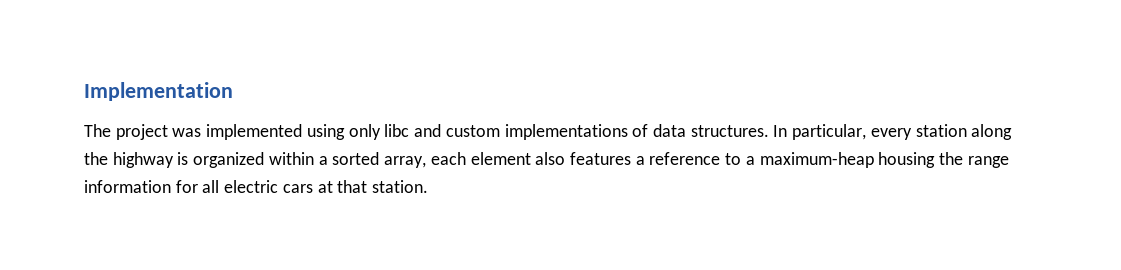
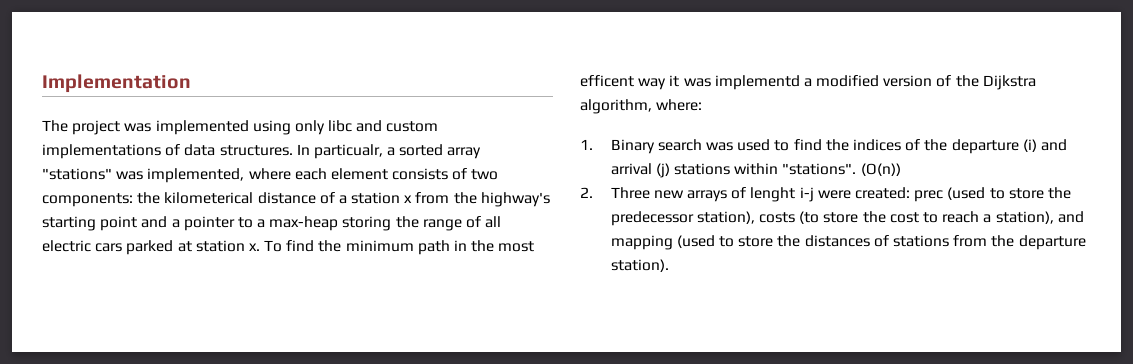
- In particular, every station along the highway is organized within a sorted array, each element also features a reference to a maximum-heap housing the range information for all electric cars at that station.
+ In particualr, a sorted array "stations" was implemented, where each element consists of two components: the kilometerical distance of a station x from the highway's starting point and a pointer to a max-heap storing the range of all electric cars parked at station x. To find the minimum path in the most efficent way it was implementd a modified version of the Dijkstra algorithm, where:
+ 1. Binary search was used to find the indices of the departure (i) and arrival (j) stations within "stations". (O(n))
+ 2. Three new arrays of lenght i-j were created: prec (used to store the predecessor station), costs (to store the cost to reach a station), and mapping (used to store the distances of stations from the departure station).

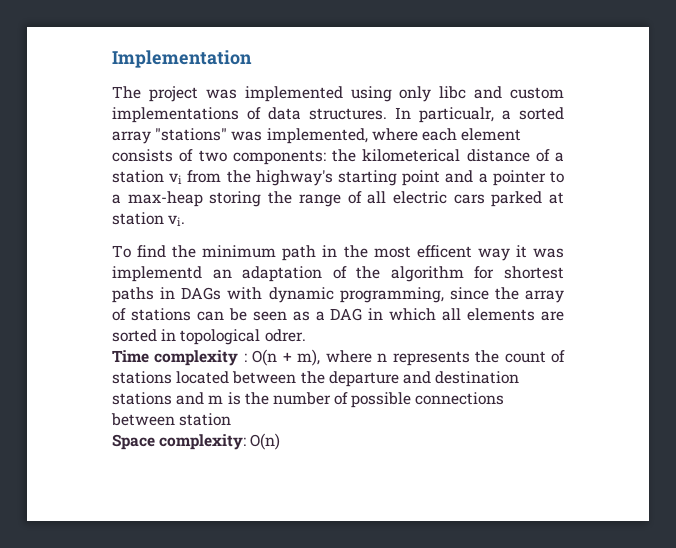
- In particualr, a sorted array "stations" was implemented, where each element consists of two components: the kilometerical distance of a station x from the highway's starting point and a pointer to a max-heap storing the range of all electric cars parked at station x. To find the minimum path in the most efficent way it was implementd a modified version of the Dijkstra algorithm, where:
- 1. Binary search was used to find the indices of the departure (i) and arrival (j) stations within "stations". (O(n))
- 2. Three new arrays of lenght i-j were created: prec (used to store the predecessor station), costs (to store the cost to reach a station), and mapping (used to store the distances of stations from the departure station).
+ In particualr, a sorted array "stations" was implemented, where each element consists of two components: the kilometerical distance of a station vi from the highway's starting point and a pointer to a max-heap storing the range of all electric cars parked at station vi.
+ To find the minimum path in the most efficent way it was implementd an adaptation of the algorithm for shortest paths in DAGs with dynamic programming, since the array of stations can be seen as a DAG in which all elements are sorted in topological odrer.
+ Time complexity : O(n + m), where n represents the count of stations located between the departure and destination stations and m is the number of possible connections between station
+ Space complexity: O(n)

